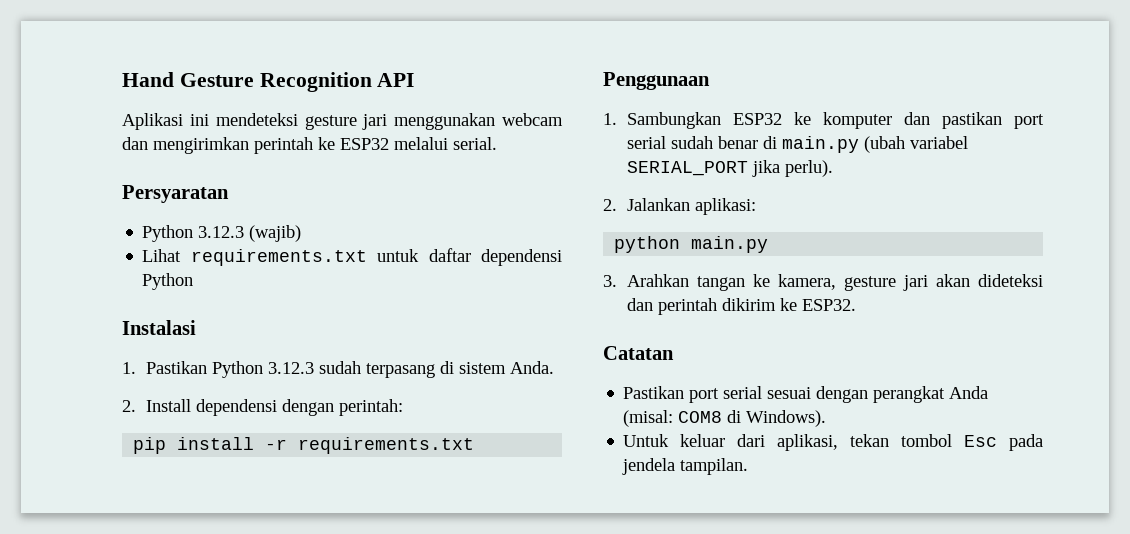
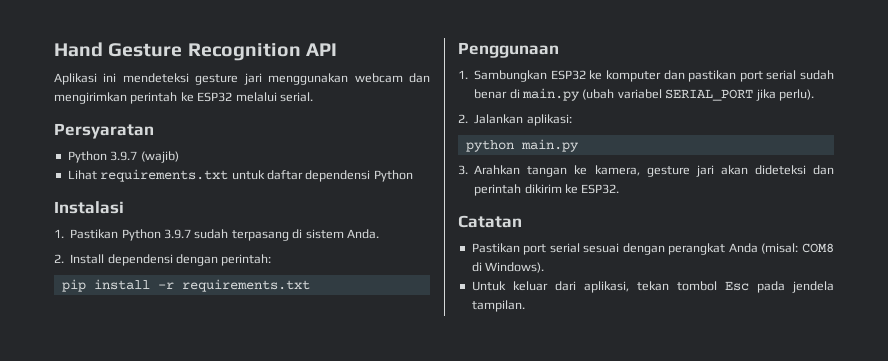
- Python 3.12.3 (wajib)
+ Python 3.9.7 (wajib)
- 1. Pastikan Python 3.12.3 sudah terpasang di sistem Anda.
+ 1. Pastikan Python 3.9.7 sudah terpasang di sistem Anda.

